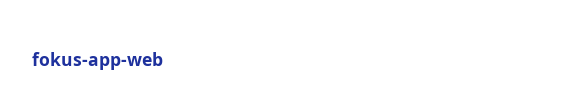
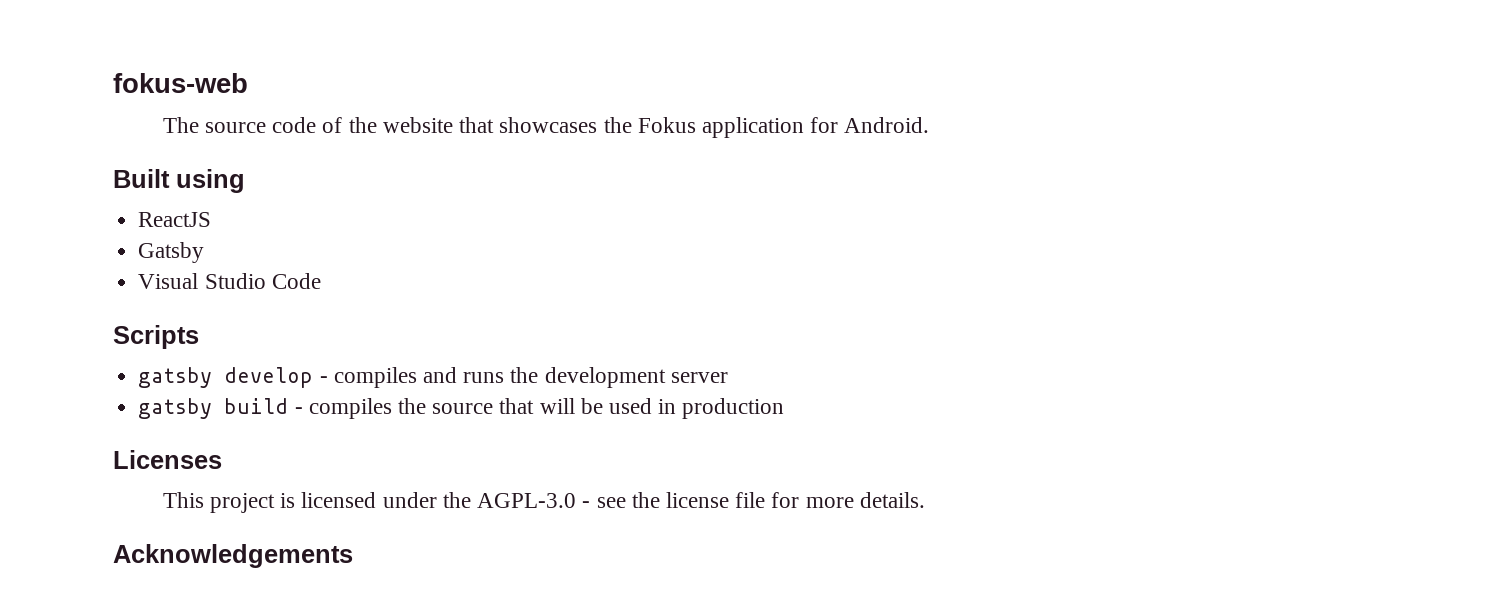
- fokus-app-web
+ fokus-web
+ The source code of the website that showcases the Fokus application for Android.
+ Built using
+ ReactJS
+ Gatsby
+ Visual Studio Code
+ Scripts
+ gatsby develop - compiles and runs the development server
+ gatsby build - compiles the source that will be used in production
+ Licenses
+ This project is licensed under the AGPL-3.0 - see the license file for more details.
+ Acknowledgements

